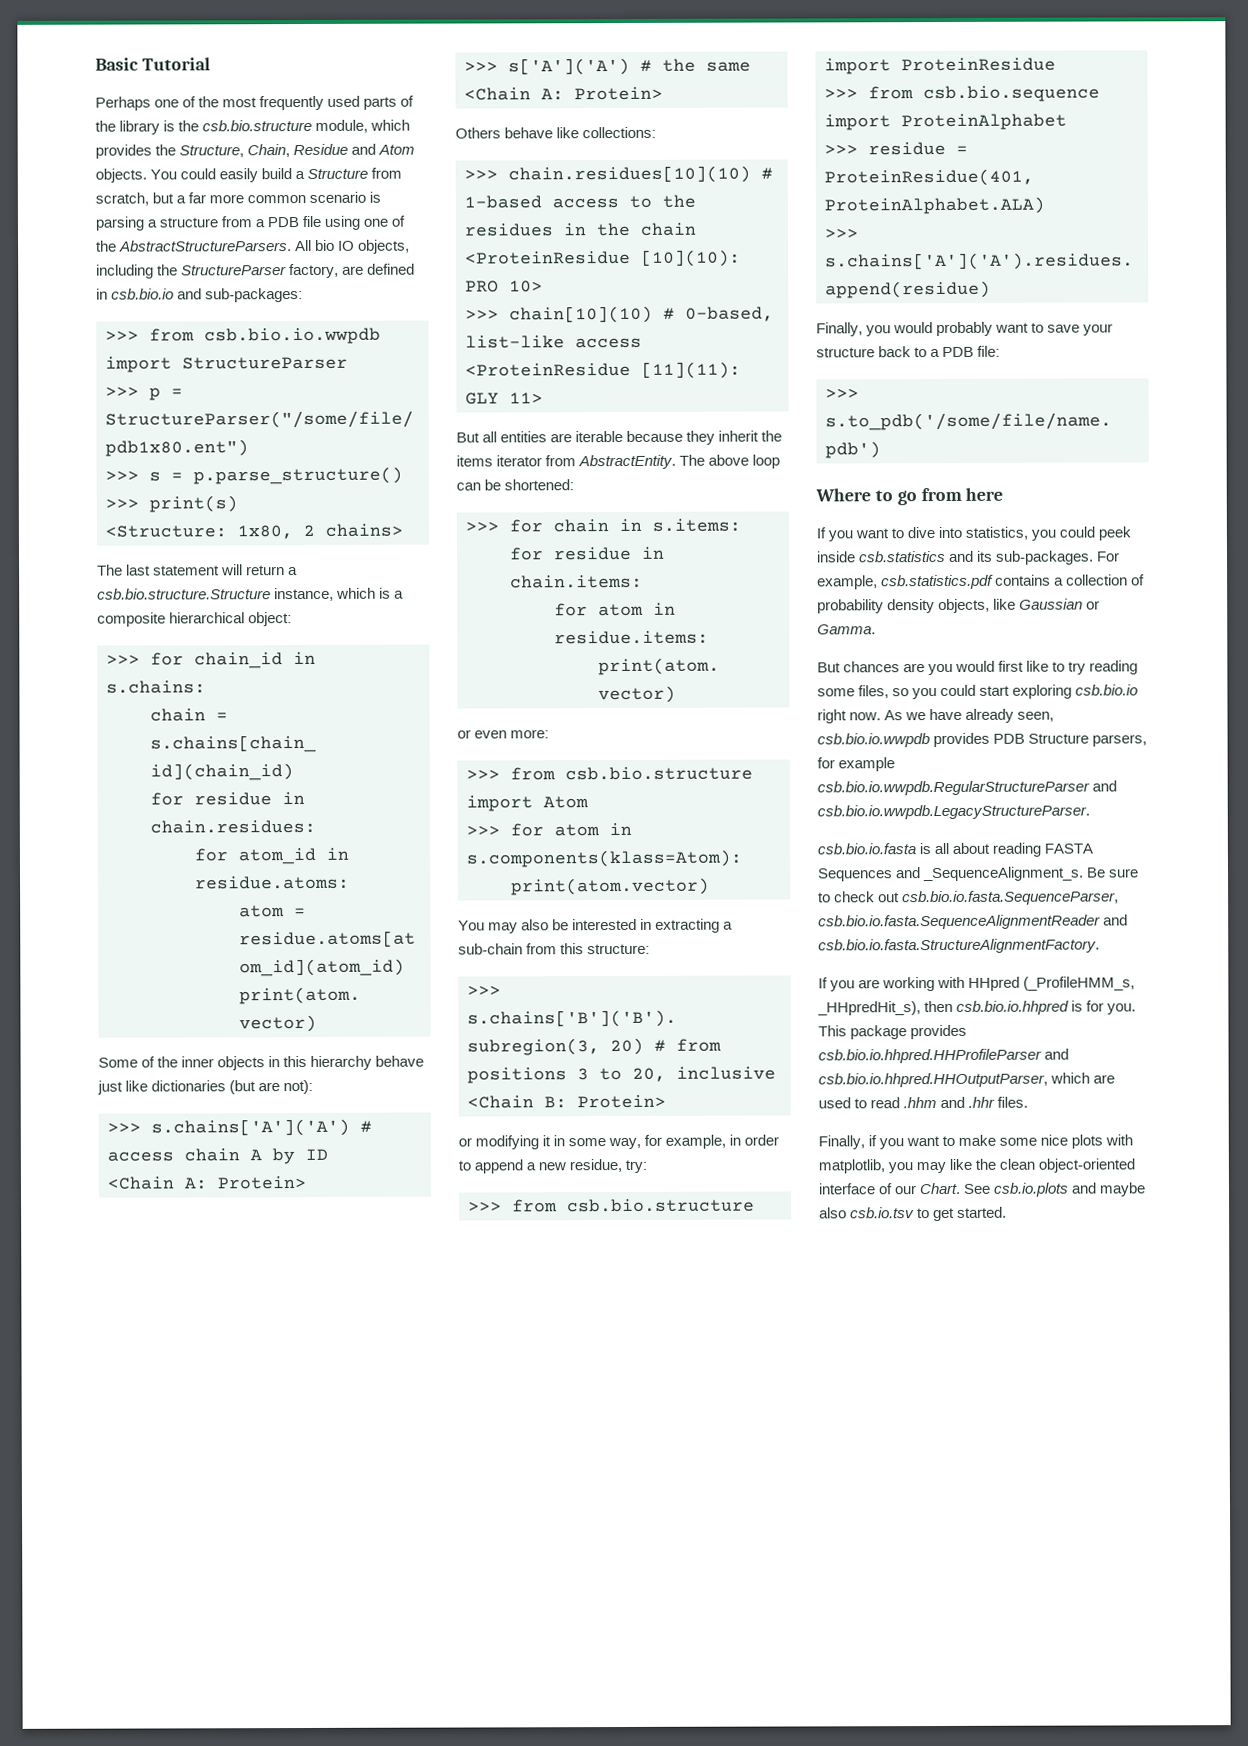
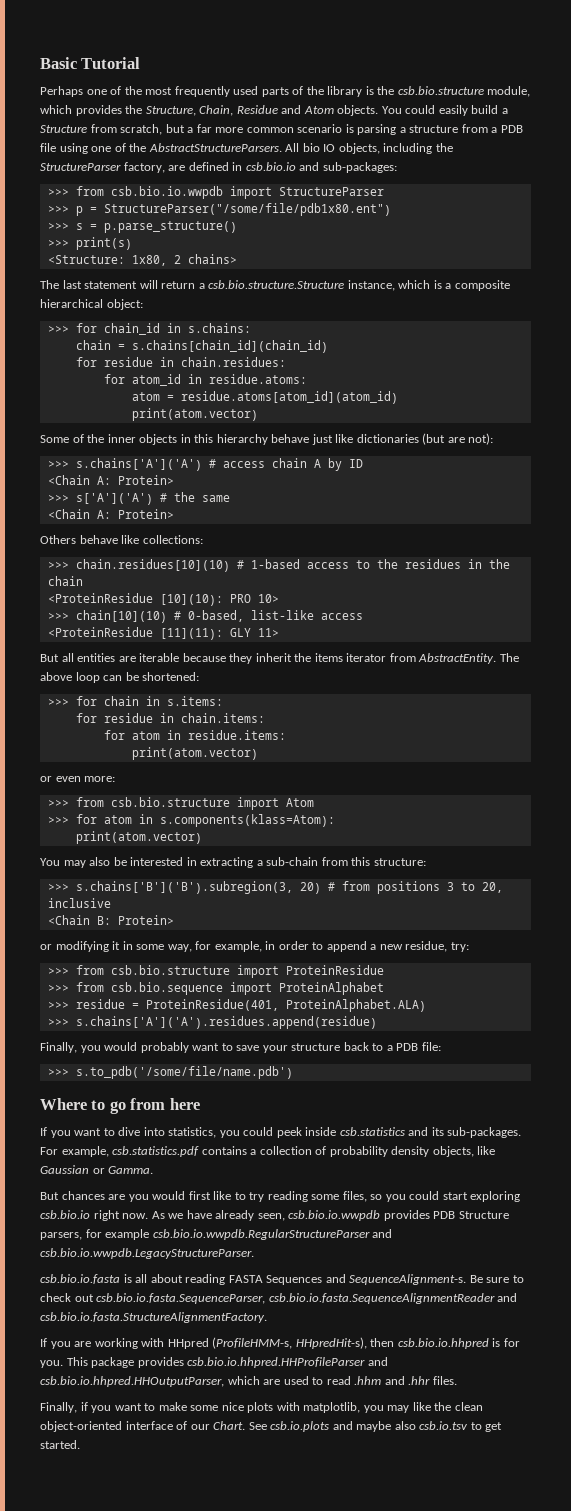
- csb.bio.io.fasta is all about reading FASTA Sequences and _SequenceAlignment_s.
+ csb.bio.io.fasta is all about reading FASTA Sequences and SequenceAlignment-s.
- If you are working with HHpred (_ProfileHMM_s, _HHpredHit_s), then csb.bio.io.hhpred is for you.
+ If you are working with HHpred (ProfileHMM-s, HHpredHit-s), then csb.bio.io.hhpred is for you.

